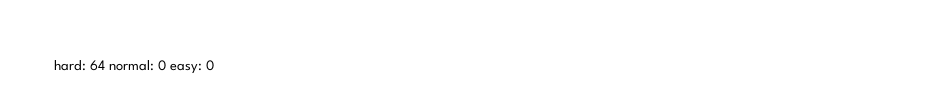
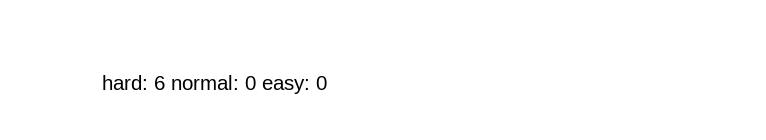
- hard: 64 normal: 0 easy: 0
+ hard: 6 normal: 0 easy: 0

